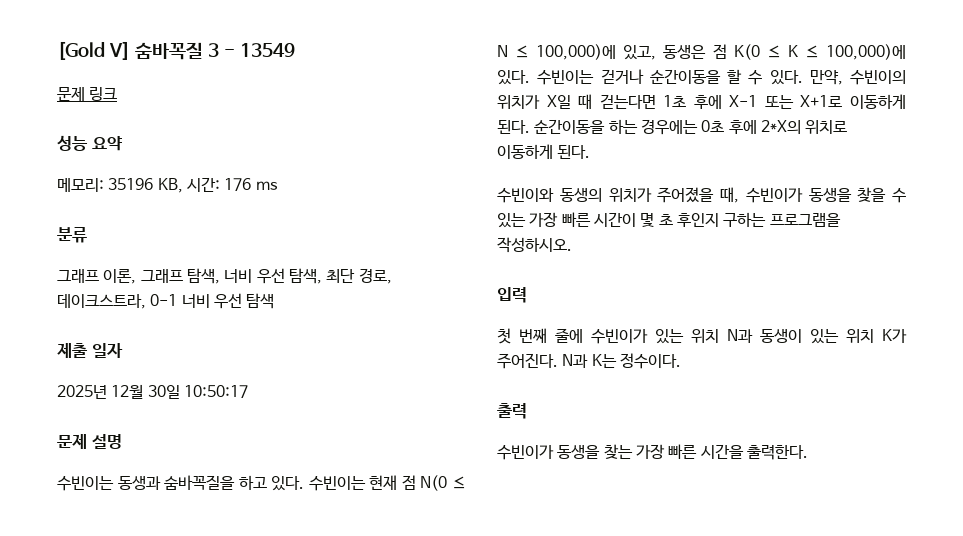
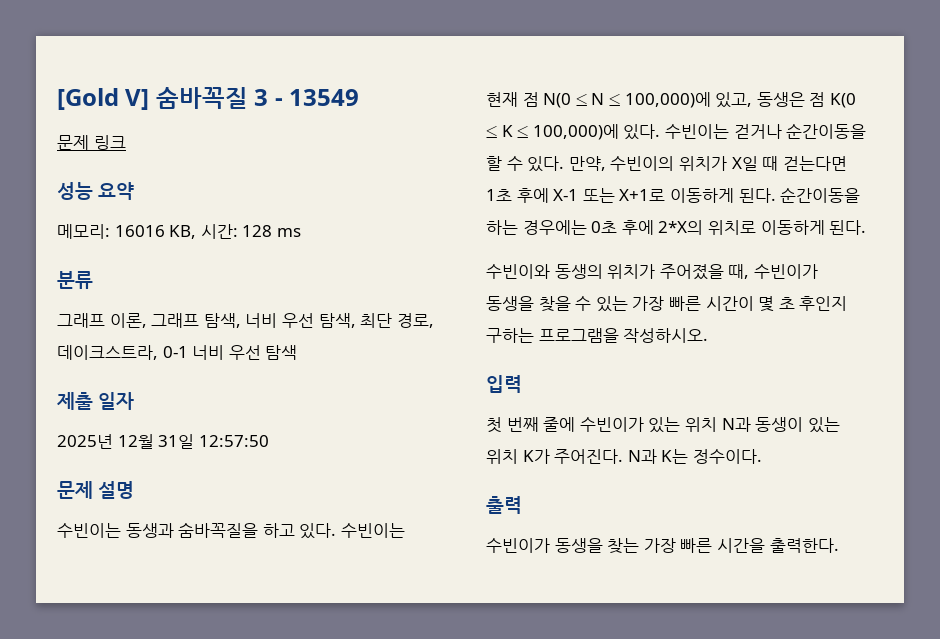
- 메모리: 35196 KB, 시간: 176 ms
+ 메모리: 16016 KB, 시간: 128 ms
- 2025년 12월 30일 10:50:17
+ 2025년 12월 31일 12:57:50

